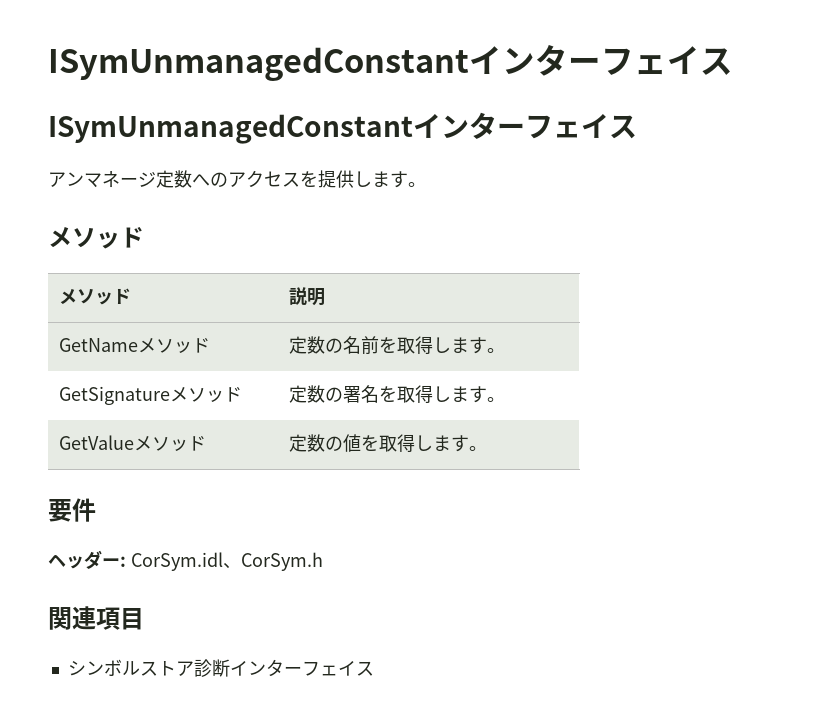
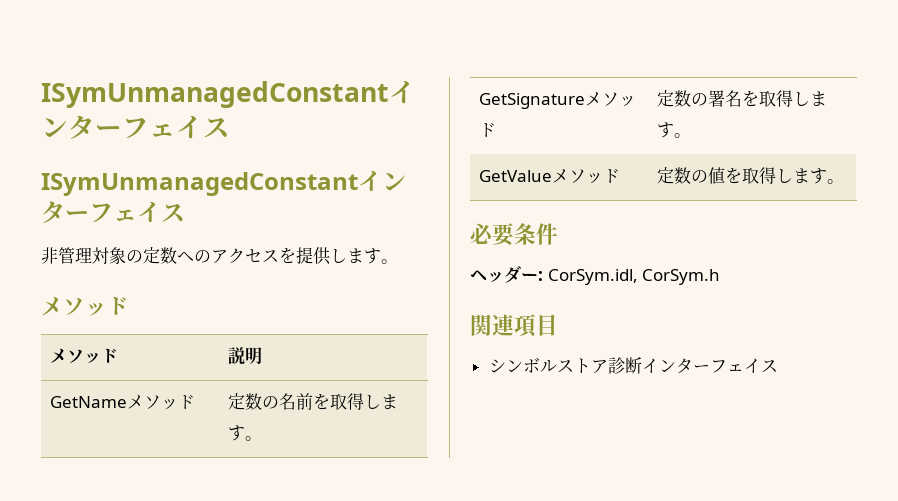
- アンマネージ定数へのアクセスを提供します。
+ 非管理対象の定数へのアクセスを提供します。
- 要件
+ 必要条件
- ヘッダー: CorSym.idl、CorSym.h
+ ヘッダー: CorSym.idl, CorSym.h

